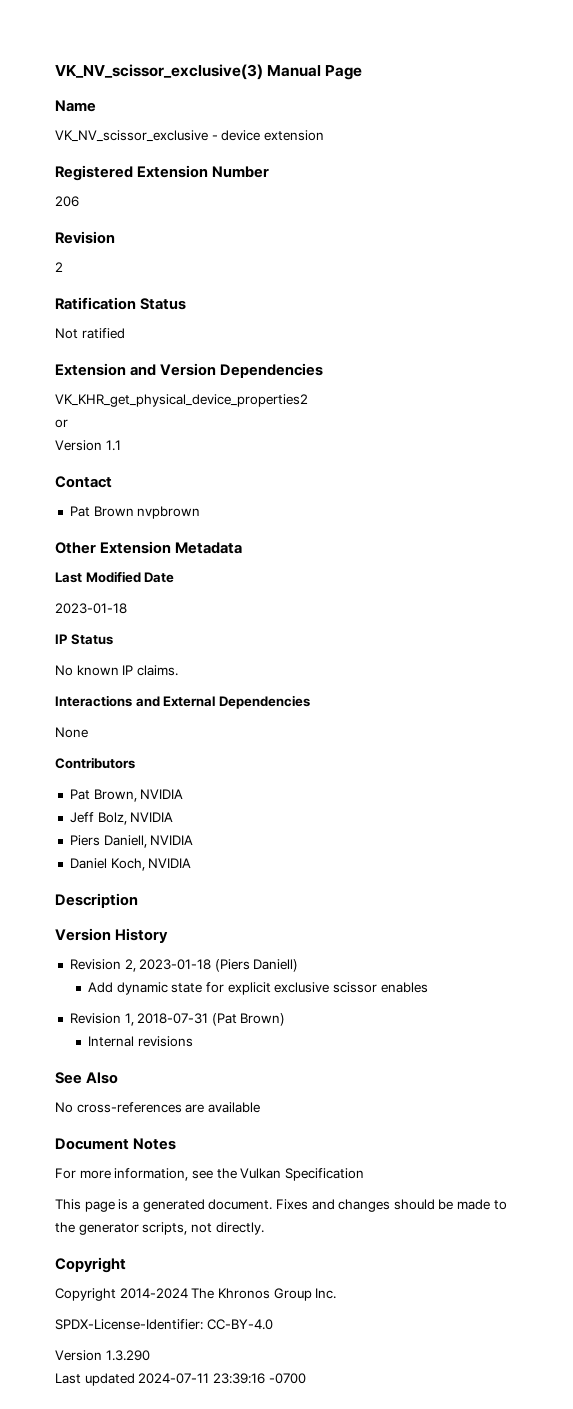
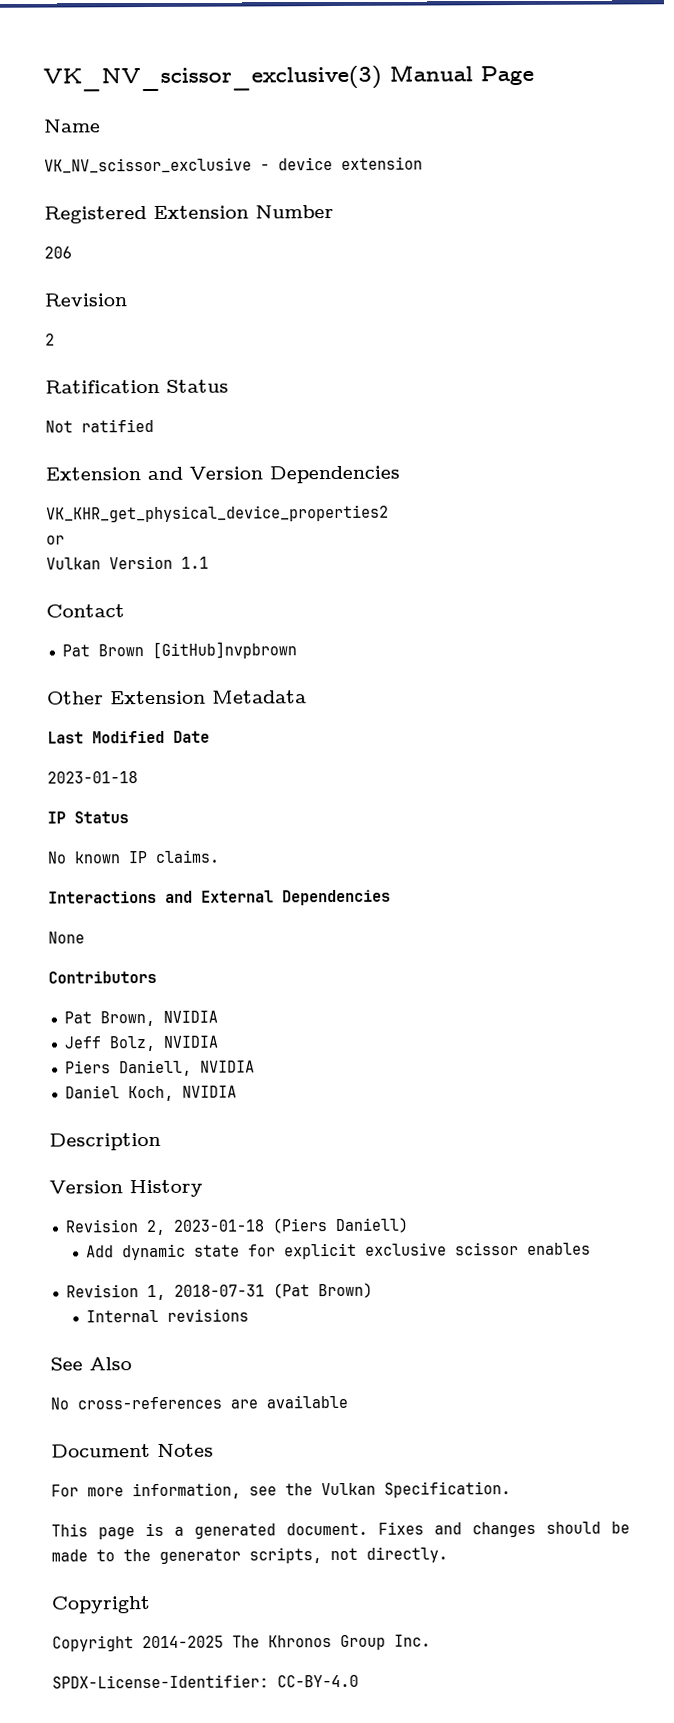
- Version 1.1
+ Vulkan Version 1.1
- Pat Brown nvpbrown
+ Pat Brown [GitHub]nvpbrown
- For more information, see the Vulkan Specification
+ For more information, see the Vulkan Specification.
- Copyright 2014-2024 The Khronos Group Inc.
+ Copyright 2014-2025 The Khronos Group Inc.
- Version 1.3.290
- Last updated 2024-07-11 23:39:16 -0700

